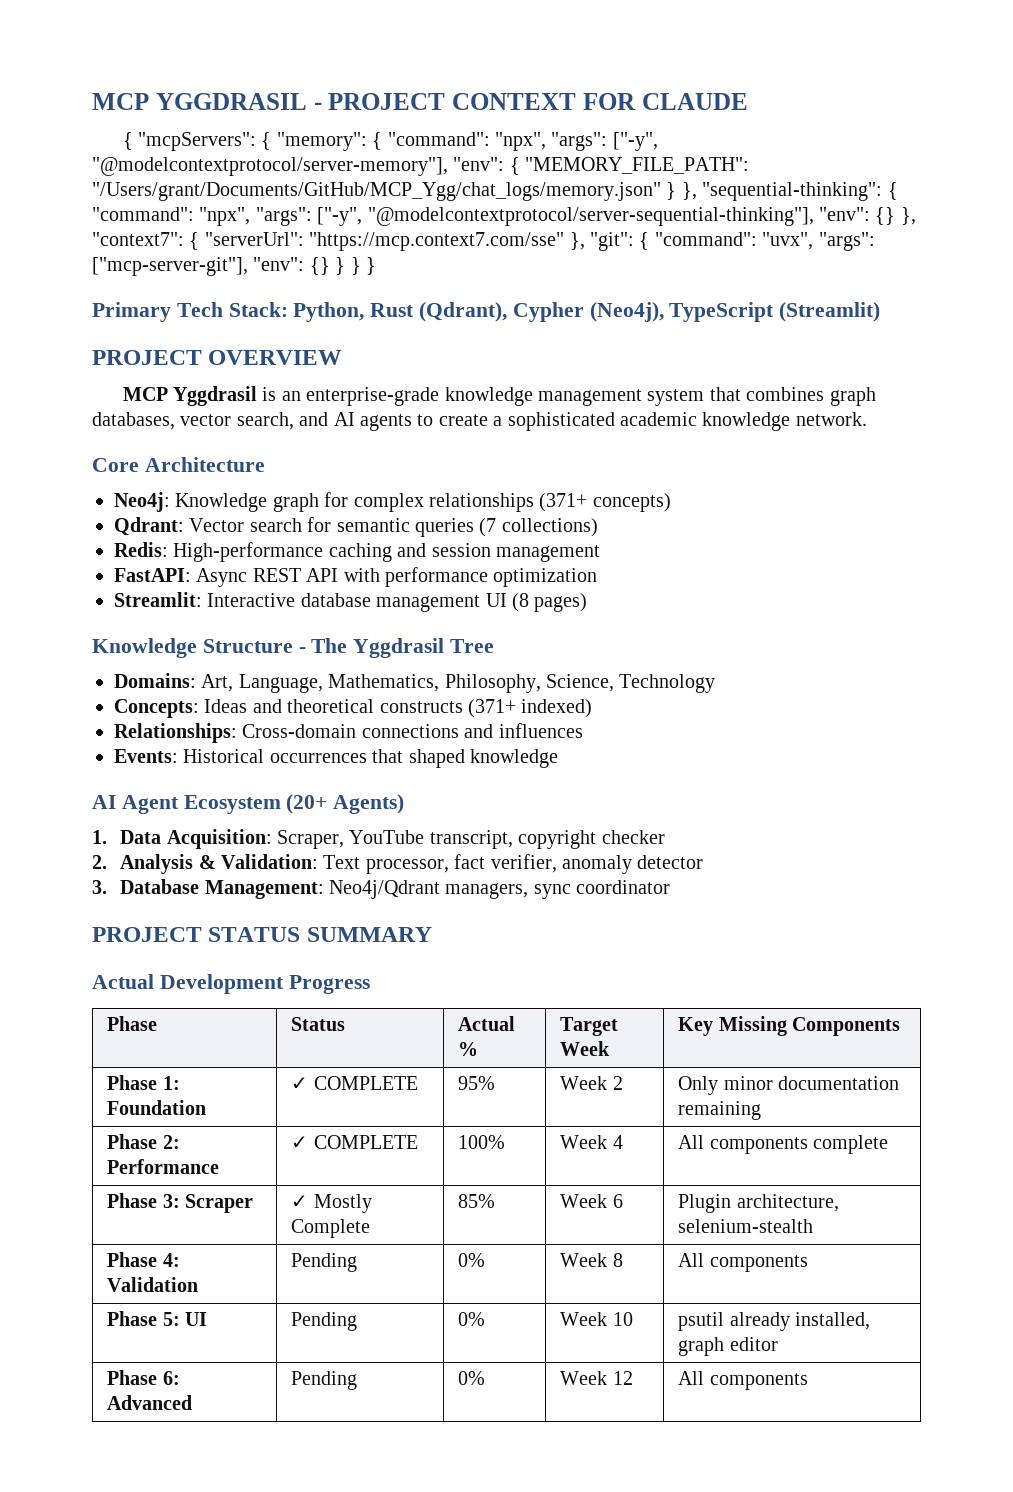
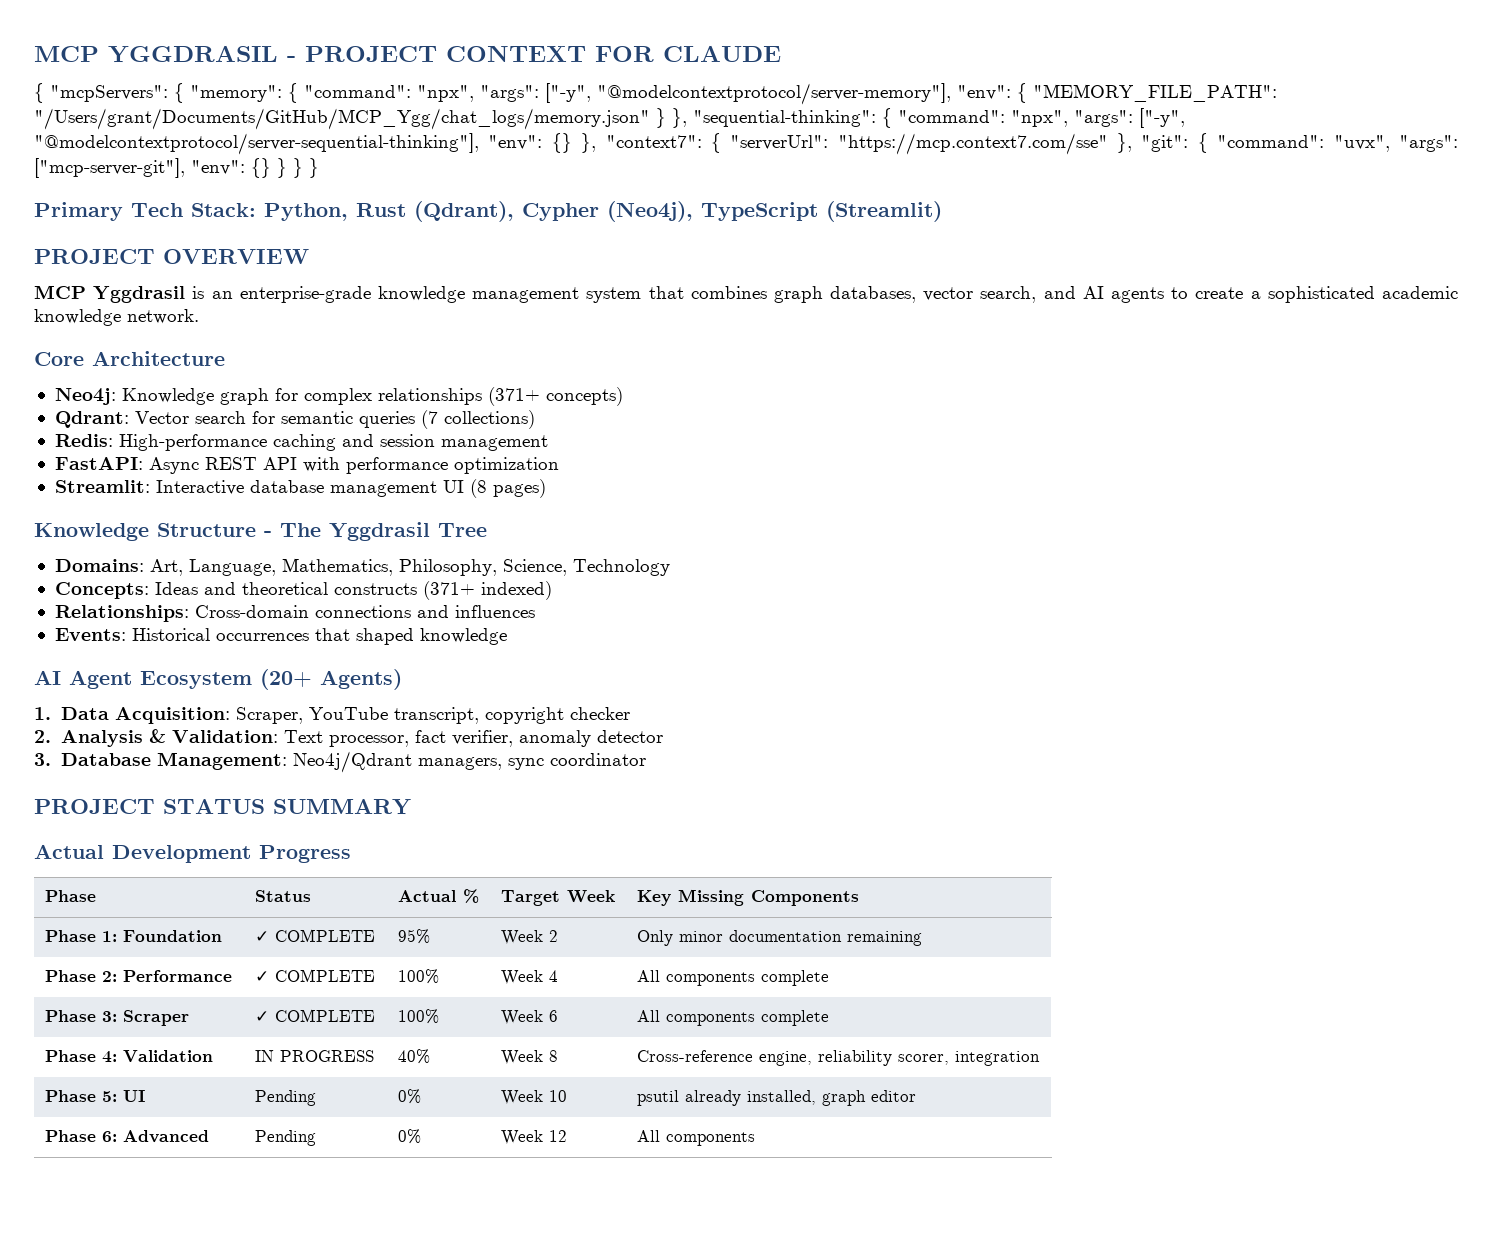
- Phase 3: Scraper | ✓ Mostly Complete | 85% | Week 6 | Plugin architecture, selenium-stealth
+ Phase 3: Scraper | ✓ COMPLETE | 100% | Week 6 | All components complete
- Phase 4: Validation | Pending | 0% | Week 8 | All components
+ Phase 4: Validation | IN PROGRESS | 40% | Week 8 | Cross-reference engine, reliability scorer, integration

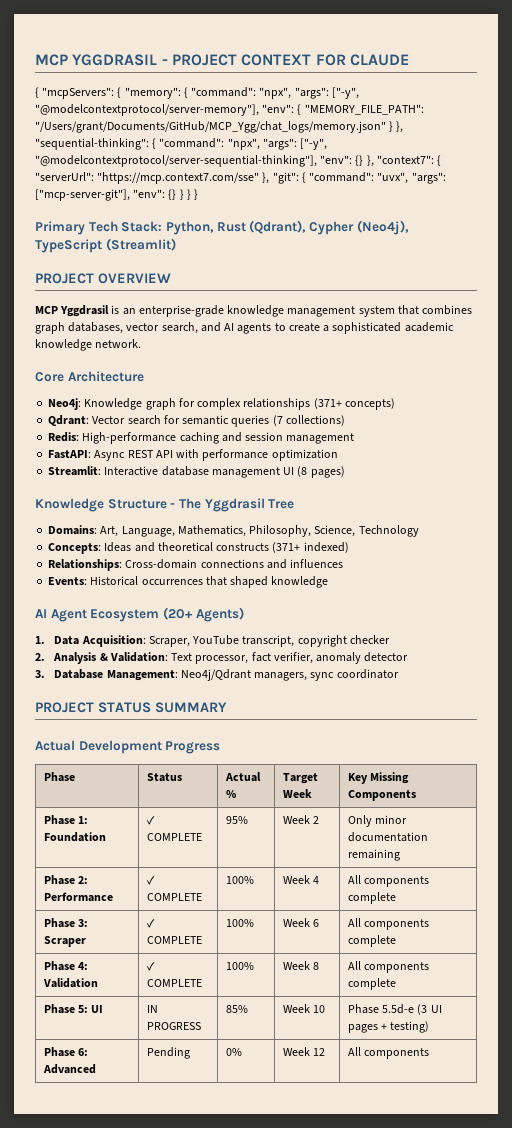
- Phase 4: Validation | IN PROGRESS | 40% | Week 8 | Cross-reference engine, reliability scorer, integration
+ Phase 4: Validation | ✓ COMPLETE | 100% | Week 8 | All components complete
- Phase 5: UI | Pending | 0% | Week 10 | psutil already installed, graph editor
+ Phase 5: UI | IN PROGRESS | 85% | Week 10 | Phase 5.5d-e (3 UI pages + testing)

